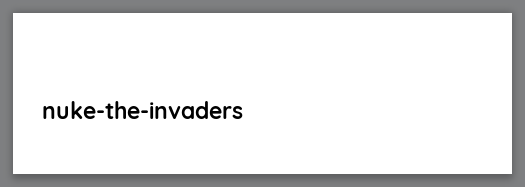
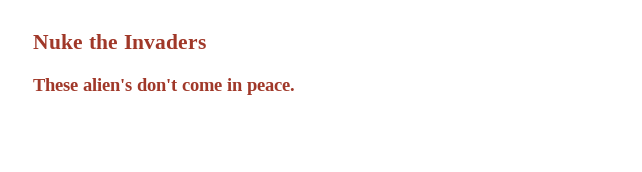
- nuke-the-invaders
+ Nuke the Invaders
+ These alien's don't come in peace.

